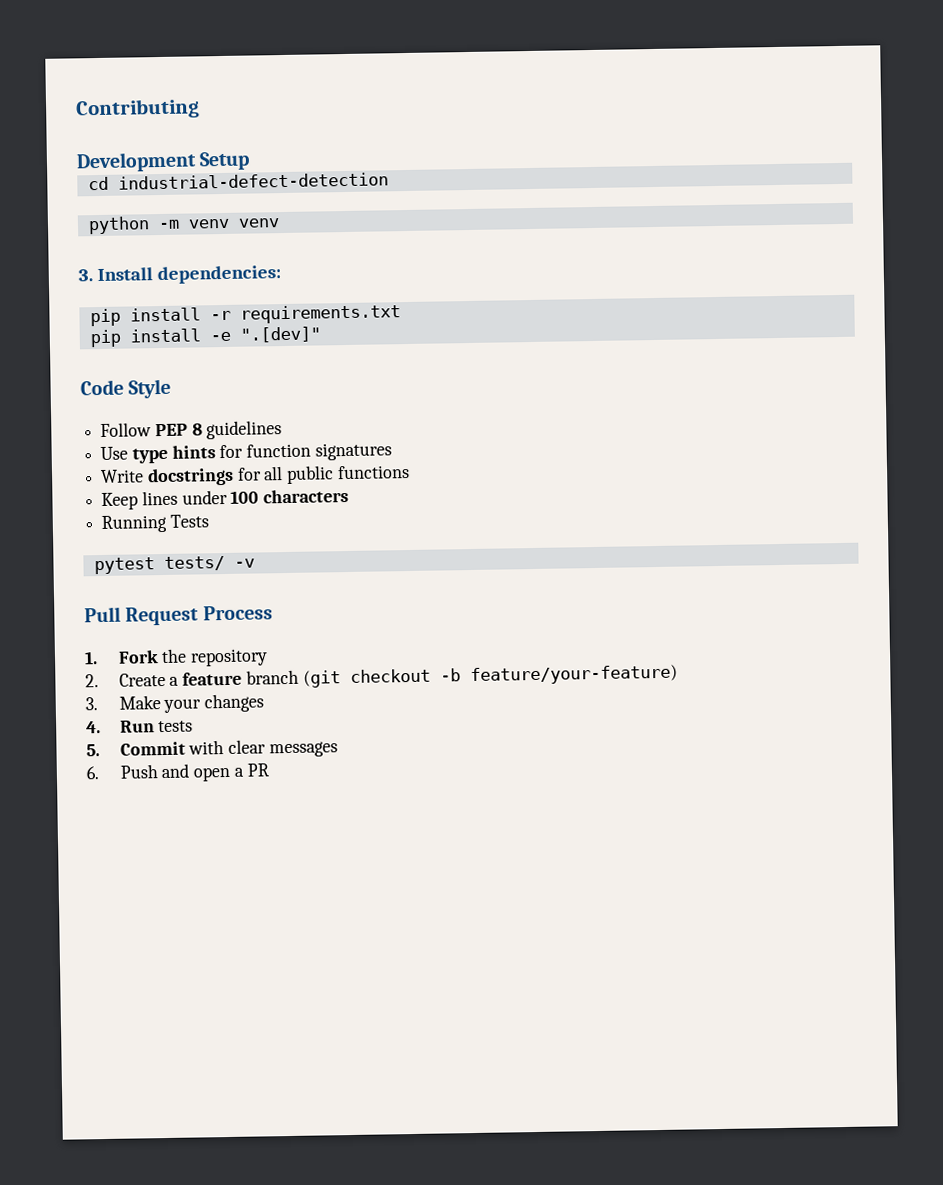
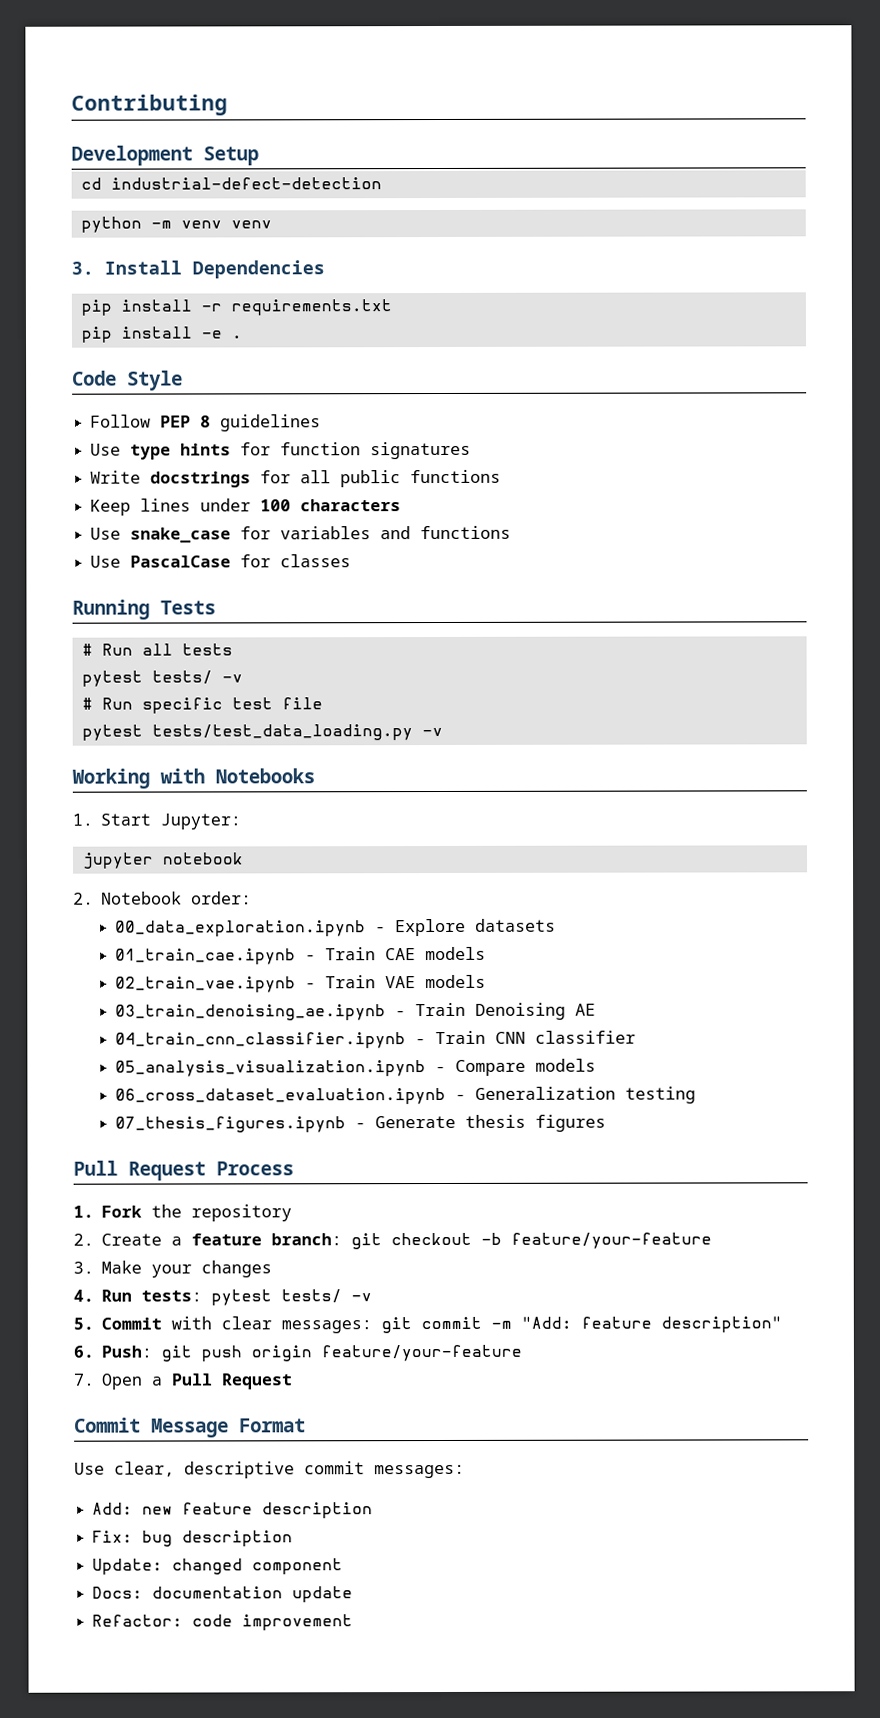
- 3. Install dependencies:
+ 3. Install Dependencies
- pip install -e ".[dev]"
+ pip install -e .
+ Use snake_case for variables and functions
+ Use PascalCase for classes
  Running Tests
+ # Run all tests
  pytest tests/ -v
+ # Run specific test file
+ pytest tests/test_data_loading.py -v
+ Working with Notebooks
+ 1. Start Jupyter:
+ jupyter notebook
+ 2. Notebook order:
+ 00_data_exploration.ipynb - Explore datasets
+ 01_train_cae.ipynb - Train CAE models
+ 02_train_vae.ipynb - Train VAE models
+ 03_train_denoising_ae.ipynb - Train Denoising AE
+ 04_train_cnn_classifier.ipynb - Train CNN classifier
+ 05_analysis_visualization.ipynb - Compare models
+ 06_cross_dataset_evaluation.ipynb - Generalization testing
+ 07_thesis_figures.ipynb - Generate thesis figures
- 2. Create a feature branch (git checkout -b feature/your-feature)
+ 2. Create a feature branch: git checkout -b feature/your-feature
- 4. Run tests
+ 4. Run tests: pytest tests/ -v
- 5. Commit with clear messages
- 6. Push and open a PR
+ 5. Commit with clear messages: git commit -m "Add: feature description"
+ 6. Push: git push origin feature/your-feature
+ 7. Open a Pull Request
+ Commit Message Format
+ Use clear, descriptive commit messages:
+ Add: new feature description
+ Fix: bug description
+ Update: changed component
+ Docs: documentation update
+ Refactor: code improvement

